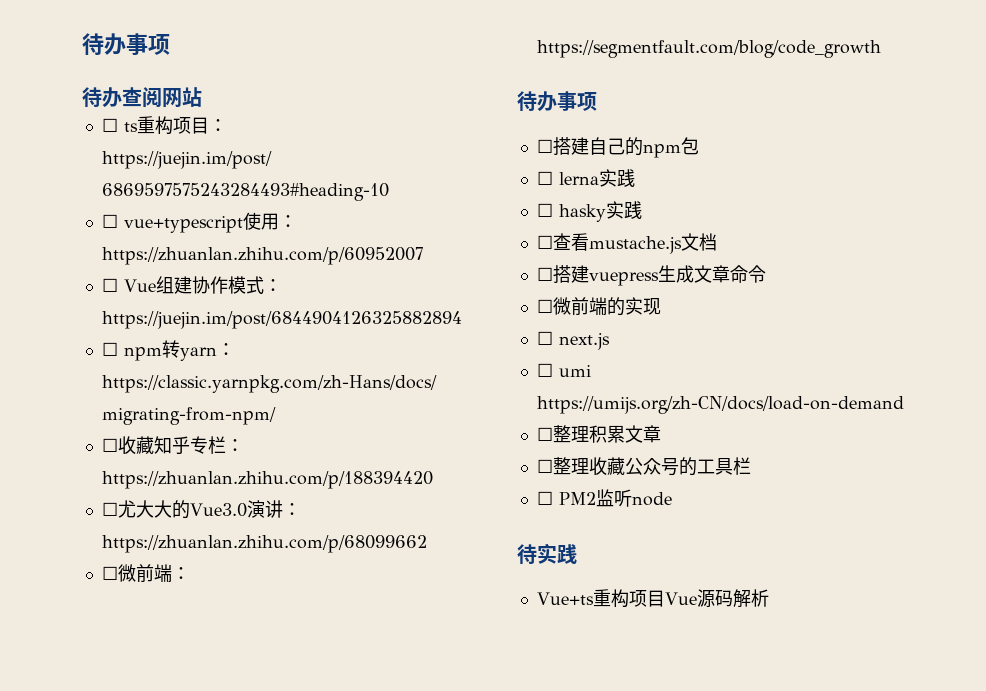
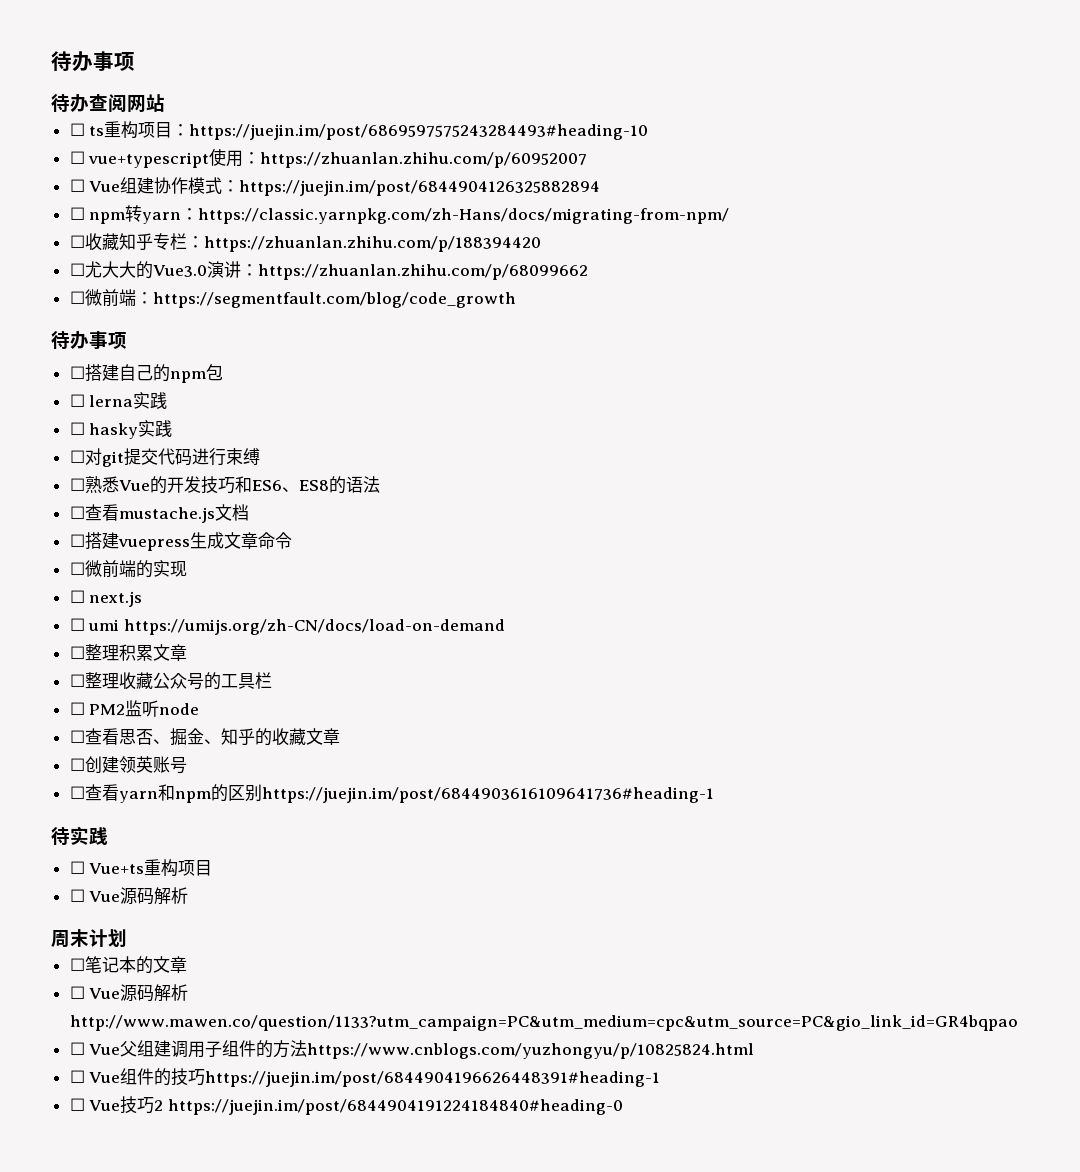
+ ☐对git提交代码进行束缚
+ ☐熟悉Vue的开发技巧和ES6、ES8的语法
+ ☐查看思否、掘金、知乎的收藏文章
+ ☐创建领英账号
+ ☐查看yarn和npm的区别https://juejin.im/post/6844903616109641736#heading-1
- Vue+ts重构项目Vue源码解析
+ ☐ Vue+ts重构项目
+ ☐ Vue源码解析
+ 周末计划
+ ☐笔记本的文章
+ ☐ Vue源码解析http://www.mawen.co/question/1133?utm_campaign=PC&utm_medium=cpc&utm_source=PC&gio_link_id=GR4bqpao
+ ☐ Vue父组建调用子组件的方法https://www.cnblogs.com/yuzhongyu/p/10825824.html
+ ☐ Vue组件的技巧https://juejin.im/post/6844904196626448391#heading-1
+ ☐ Vue技巧2 https://juejin.im/post/6844904191224184840#heading-0

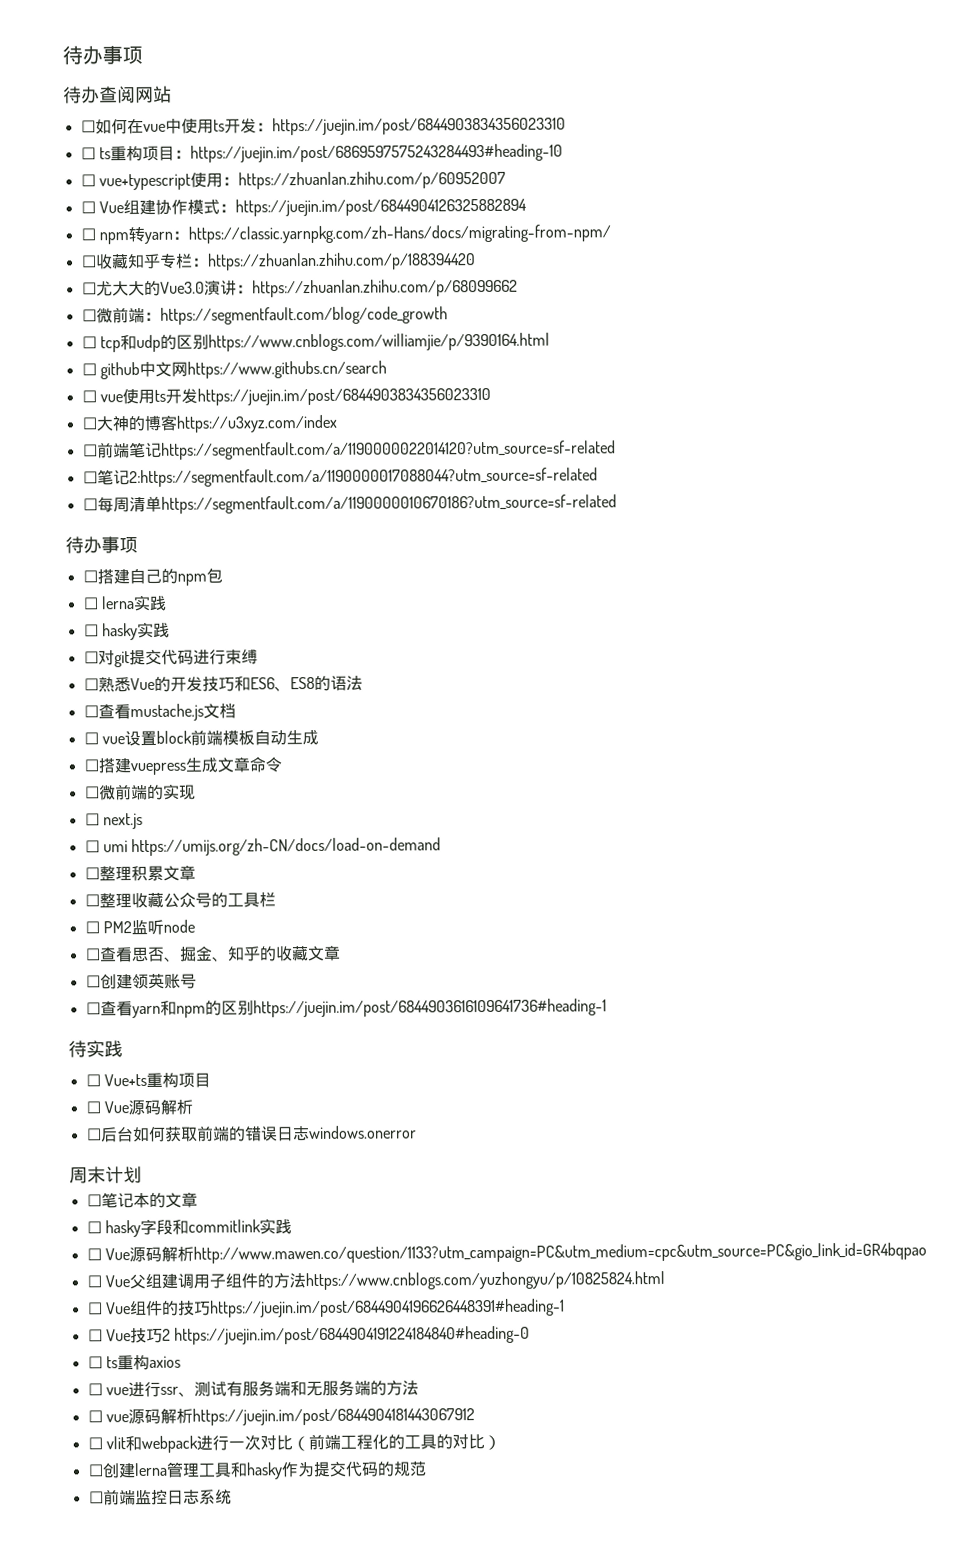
+ ☐如何在vue中使用ts开发：https://juejin.im/post/6844903834356023310
+ ☐ tcp和udp的区别https://www.cnblogs.com/williamjie/p/9390164.html
+ ☐ github中文网https://www.githubs.cn/search
+ ☐ vue使用ts开发https://juejin.im/post/6844903834356023310
+ ☐大神的博客https://u3xyz.com/index
+ ☐前端笔记https://segmentfault.com/a/1190000022014120?utm_source=sf-related
+ ☐笔记2:https://segmentfault.com/a/1190000017088044?utm_source=sf-related
+ ☐每周清单https://segmentfault.com/a/1190000010670186?utm_source=sf-related
+ ☐ vue设置block前端模板自动生成
+ ☐后台如何获取前端的错误日志windows.onerror
+ ☐ hasky字段和commitlink实践
+ ☐ ts重构axios
+ ☐ vue进行ssr、测试有服务端和无服务端的方法
+ ☐ vue源码解析https://juejin.im/post/6844904181443067912
+ ☐ vlit和webpack进行一次对比（前端工程化的工具的对比）
+ ☐创建lerna管理工具和hasky作为提交代码的规范
+ ☐前端监控日志系统

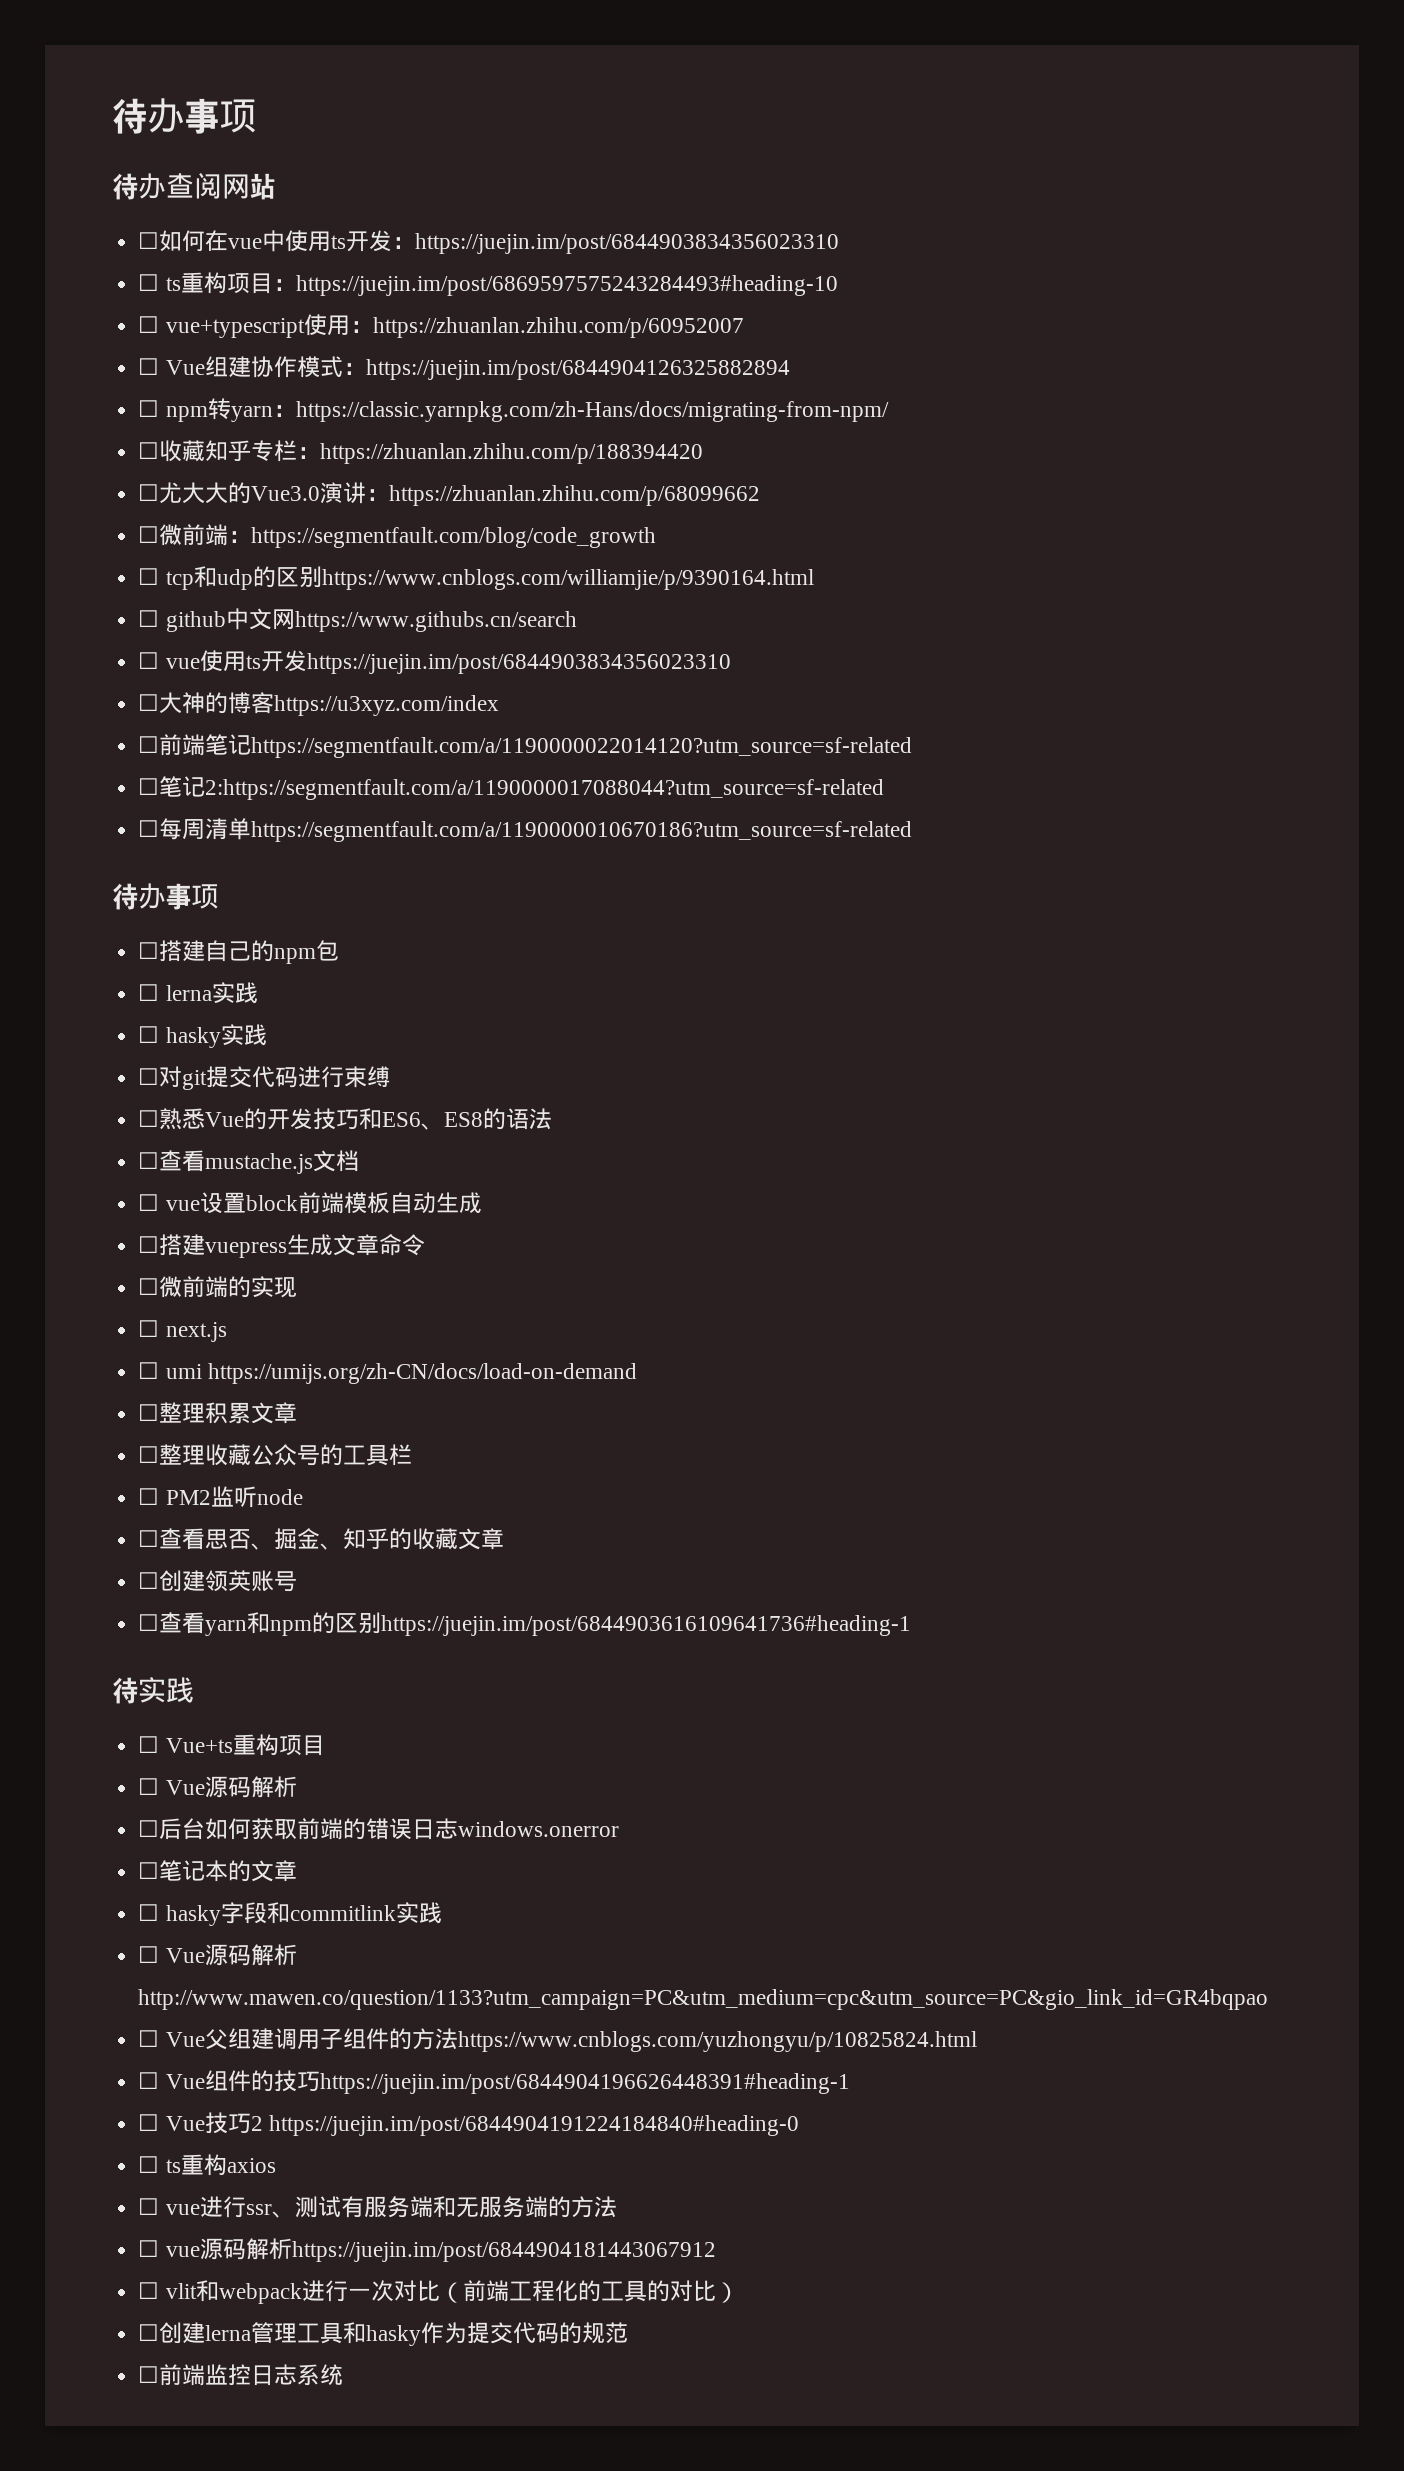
- 周末计划

